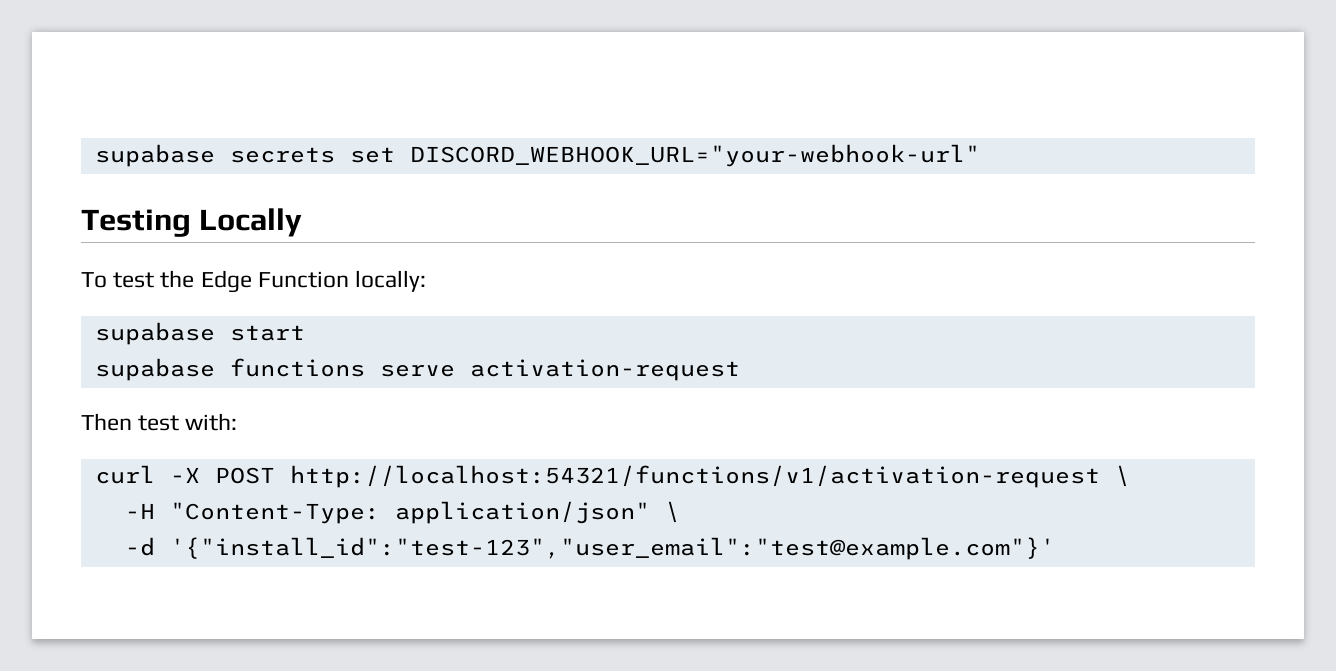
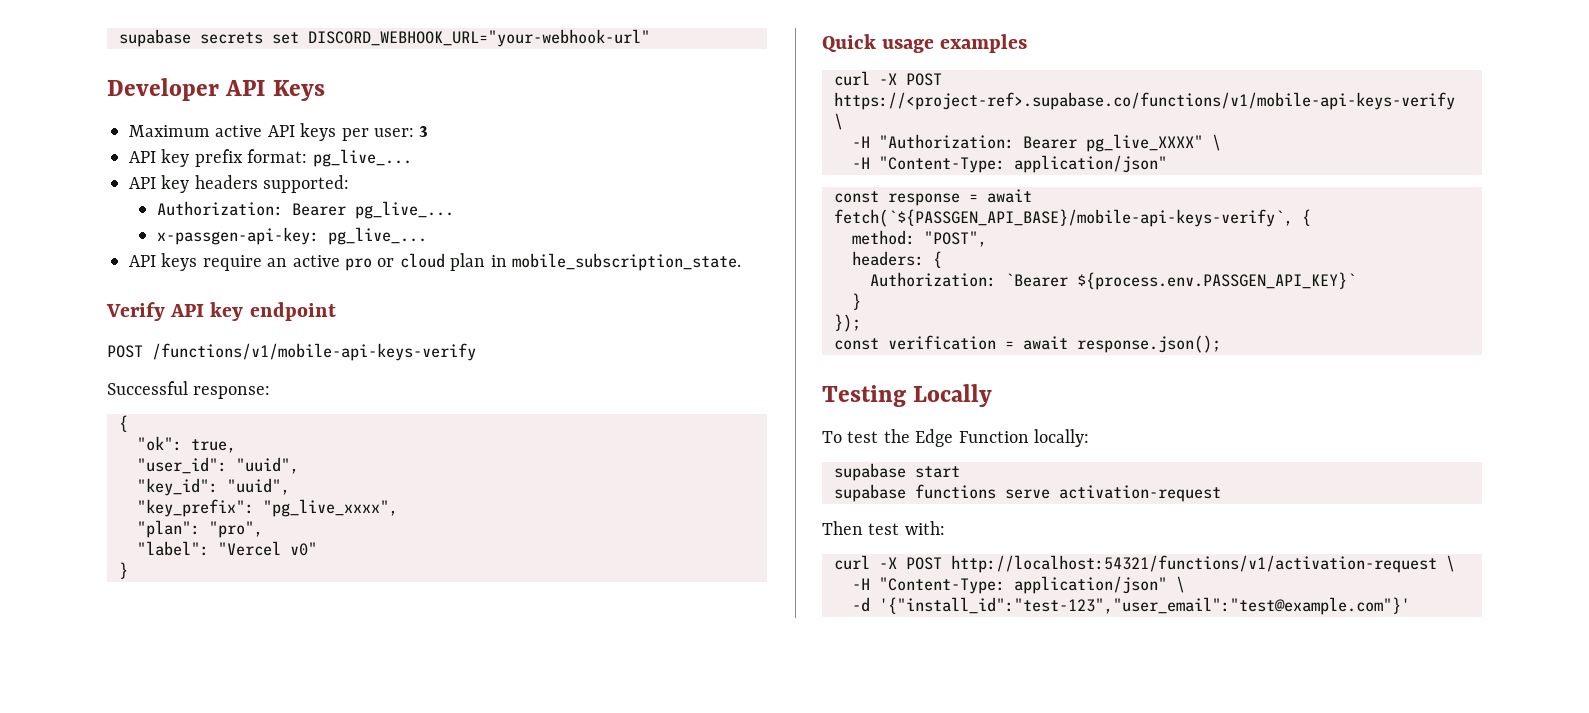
+ Developer API Keys
+ Maximum active API keys per user: 3
+ API key prefix format: pg_live_...
+ API key headers supported:
+ Authorization: Bearer pg_live_...
+ x-passgen-api-key: pg_live_...
+ API keys require an active pro or cloud plan in mobile_subscription_state.
+ Verify API key endpoint
+ POST /functions/v1/mobile-api-keys-verify
+ Successful response:
+ {
+ "ok": true,
+ "user_id": "uuid",
+ "key_id": "uuid",
+ "key_prefix": "pg_live_xxxx",
+ "plan": "pro",
+ "label": "Vercel v0"
+ }
+ Quick usage examples
+ curl -X POST https://<project-ref>.supabase.co/functions/v1/mobile-api-keys-verify \
+ -H "Authorization: Bearer pg_live_XXXX" \
+ -H "Content-Type: application/json"
+ const response = await fetch(`${PASSGEN_API_BASE}/mobile-api-keys-verify`, {
+ method: "POST",
+ headers: {
+ Authorization: `Bearer ${process.env.PASSGEN_API_KEY}`
+ }
+ });
+ const verification = await response.json();

